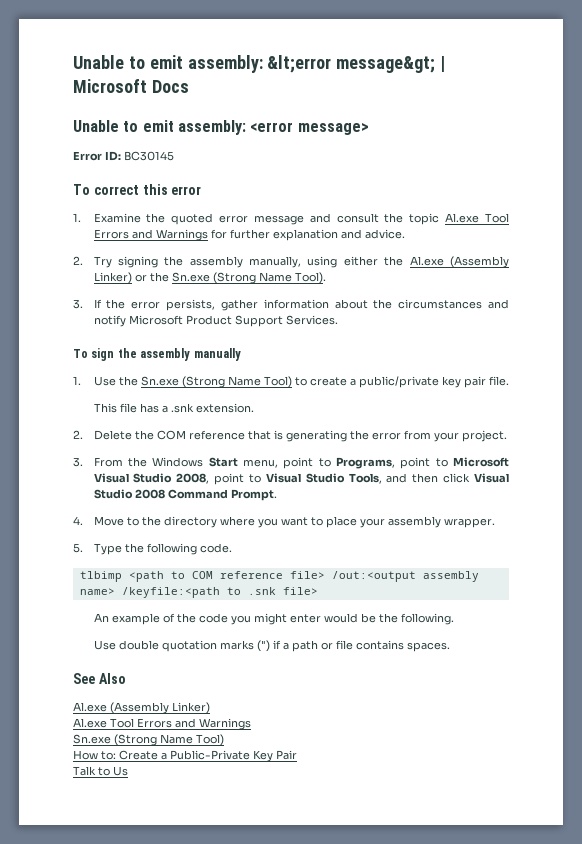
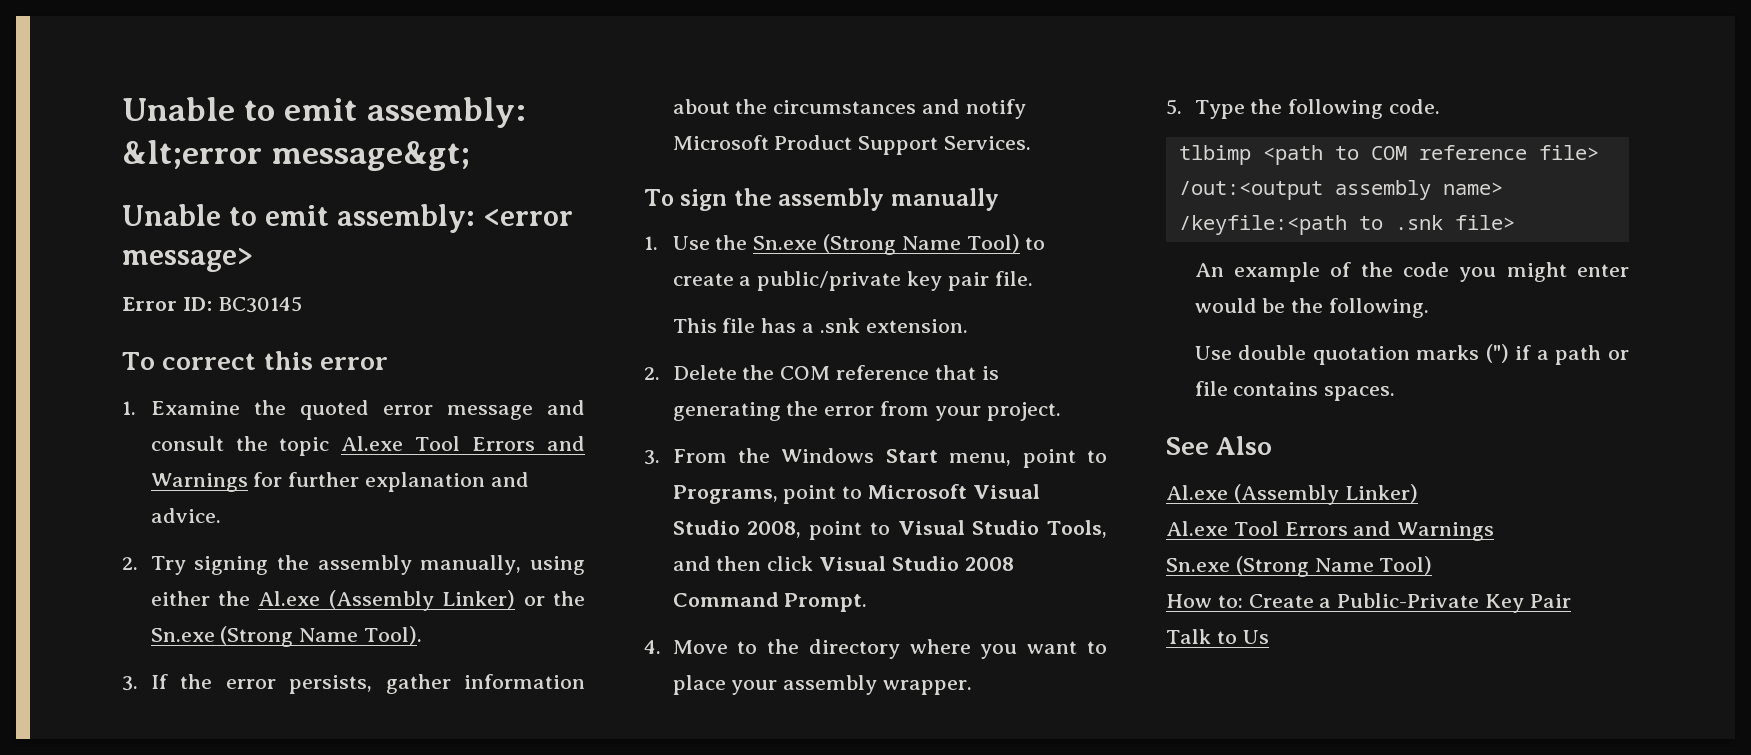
- Unable to emit assembly: &lt;error message&gt; | Microsoft Docs
+ Unable to emit assembly: &lt;error message&gt;

